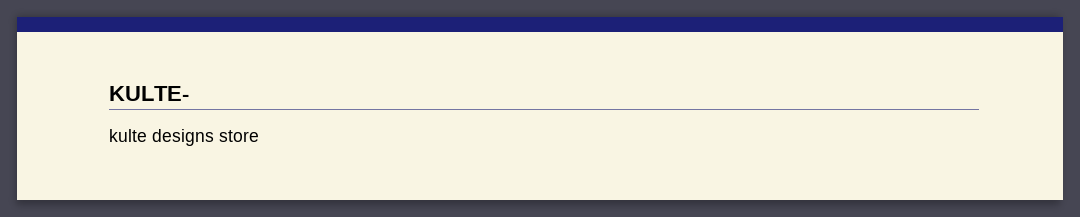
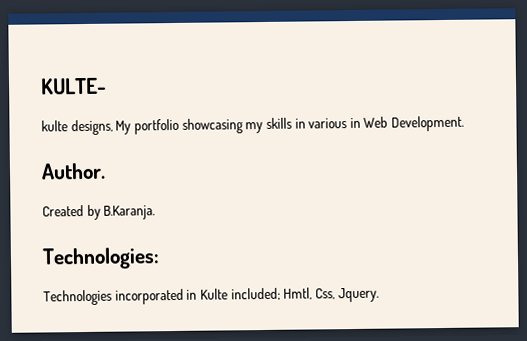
- kulte designs store
+ kulte designs, My portfolio showcasing my skills in various in Web Development.
+ Author.
+ Created by B.Karanja.
+ Technologies:
+ Technologies incorporated in Kulte included; Hmtl, Css, Jquery.

